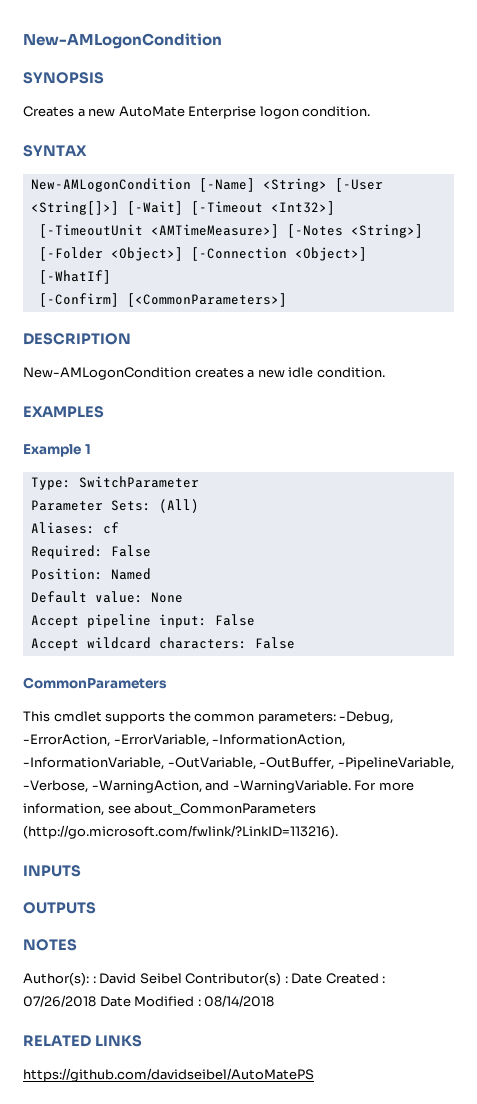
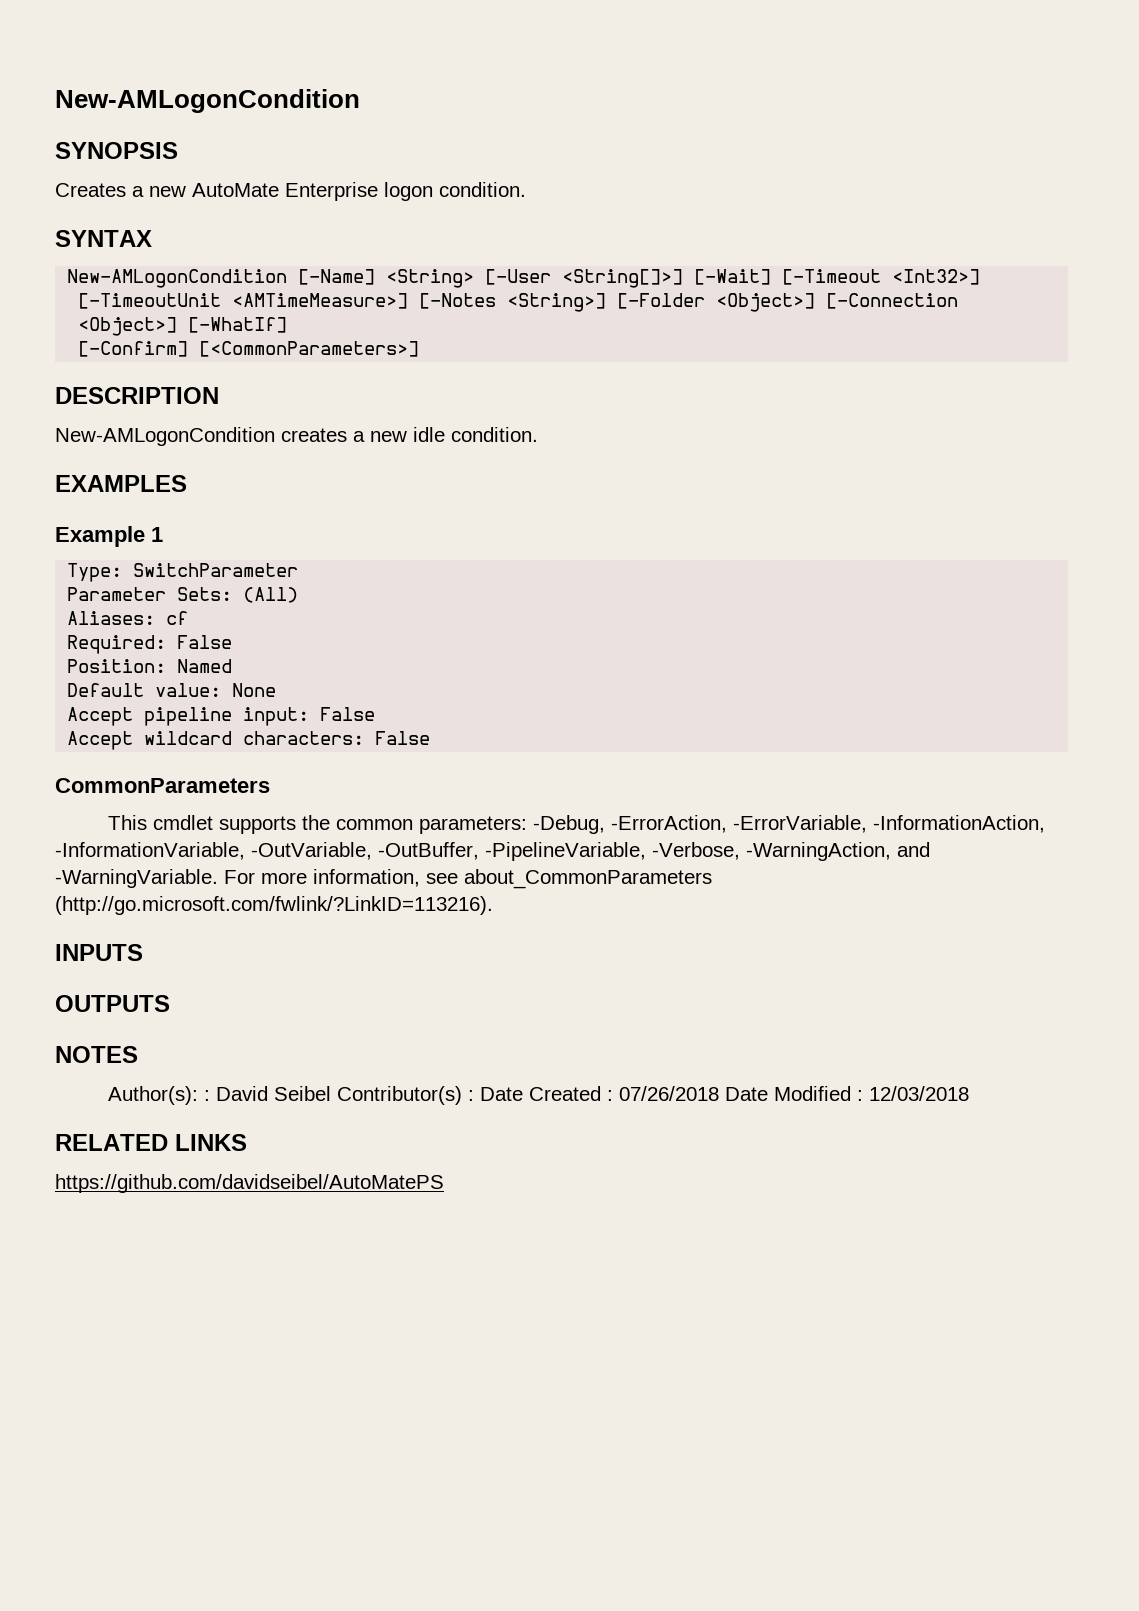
- Author(s): : David Seibel Contributor(s) : Date Created : 07/26/2018 Date Modified : 08/14/2018
+ Author(s): : David Seibel Contributor(s) : Date Created : 07/26/2018 Date Modified : 12/03/2018

